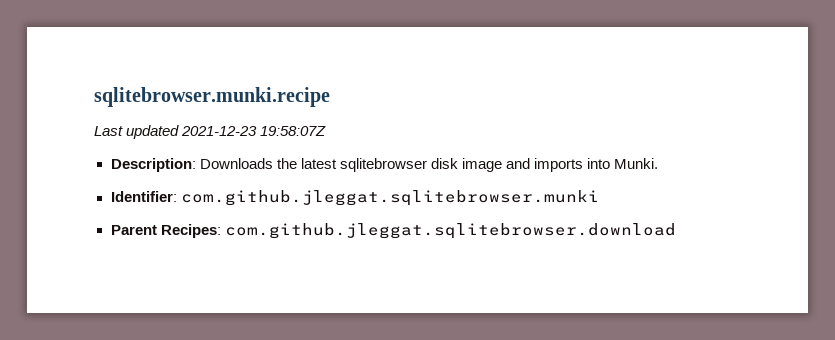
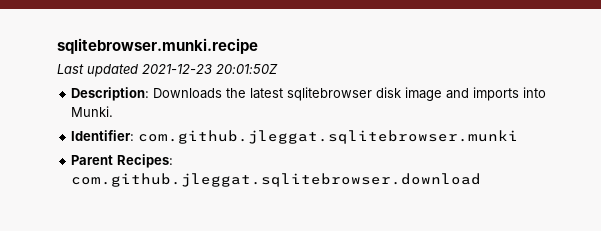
- Last updated 2021-12-23 19:58:07Z
+ Last updated 2021-12-23 20:01:50Z

